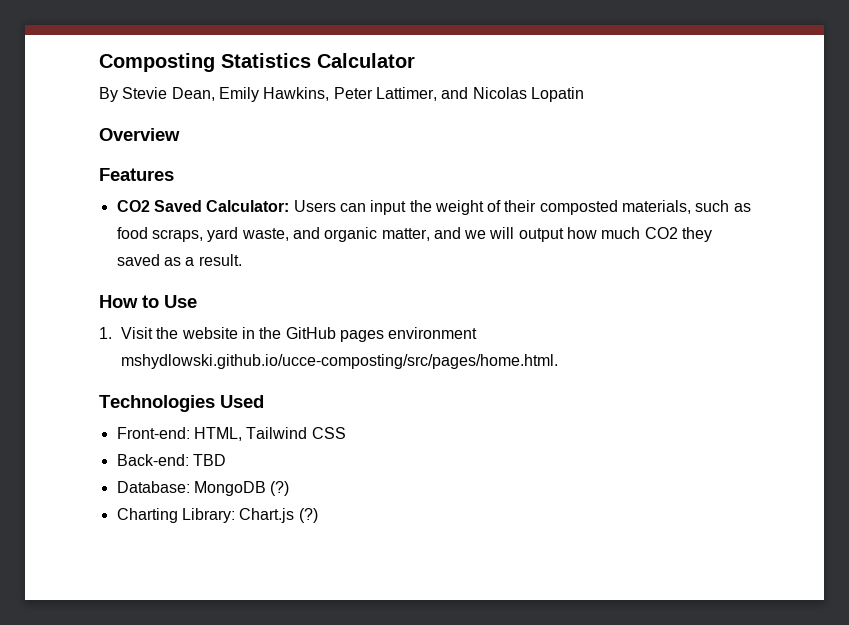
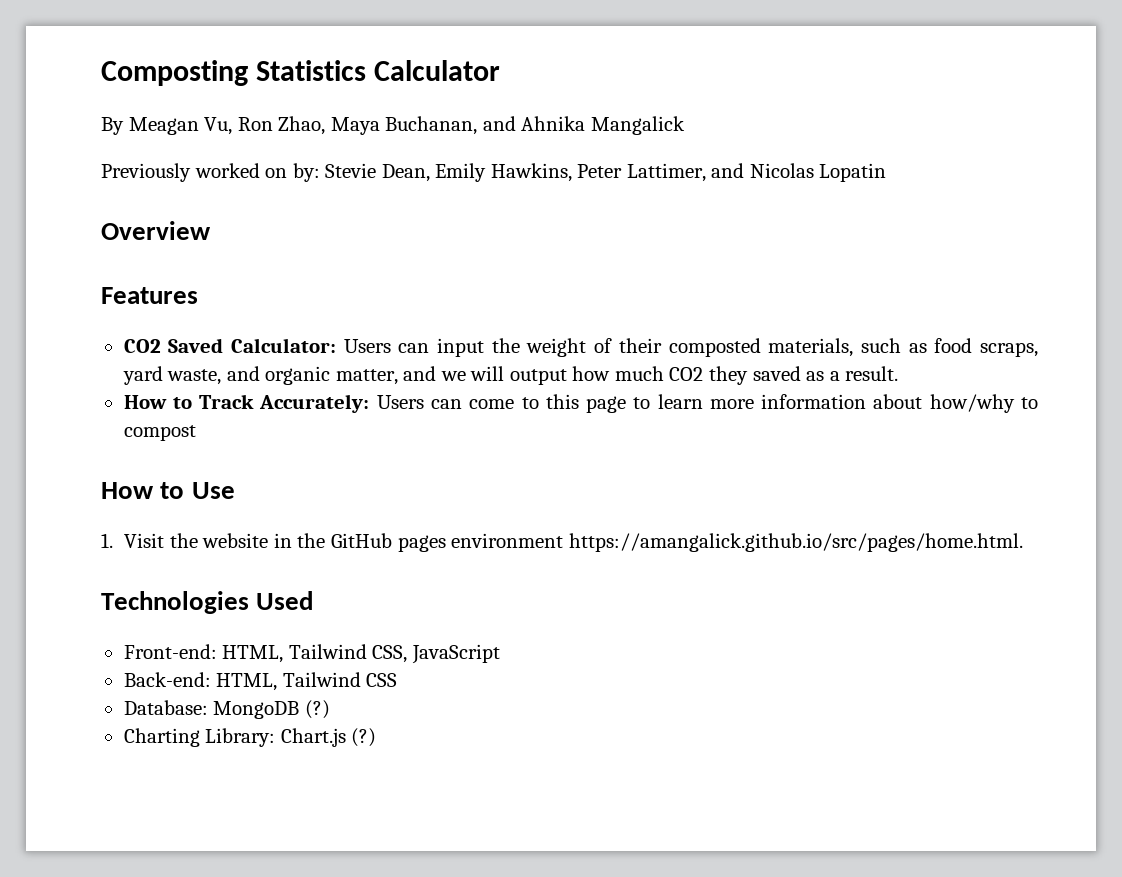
- By Stevie Dean, Emily Hawkins, Peter Lattimer, and Nicolas Lopatin
+ By Meagan Vu, Ron Zhao, Maya Buchanan, and Ahnika Mangalick
+ Previously worked on by: Stevie Dean, Emily Hawkins, Peter Lattimer, and Nicolas Lopatin
+ How to Track Accurately: Users can come to this page to learn more information about how/why to compost
- 1. Visit the website in the GitHub pages environment mshydlowski.github.io/ucce-composting/src/pages/home.html.
+ 1. Visit the website in the GitHub pages environment https://amangalick.github.io/src/pages/home.html.
- Front-end: HTML, Tailwind CSS
+ Front-end: HTML, Tailwind CSS, JavaScript
- Back-end: TBD
+ Back-end: HTML, Tailwind CSS

